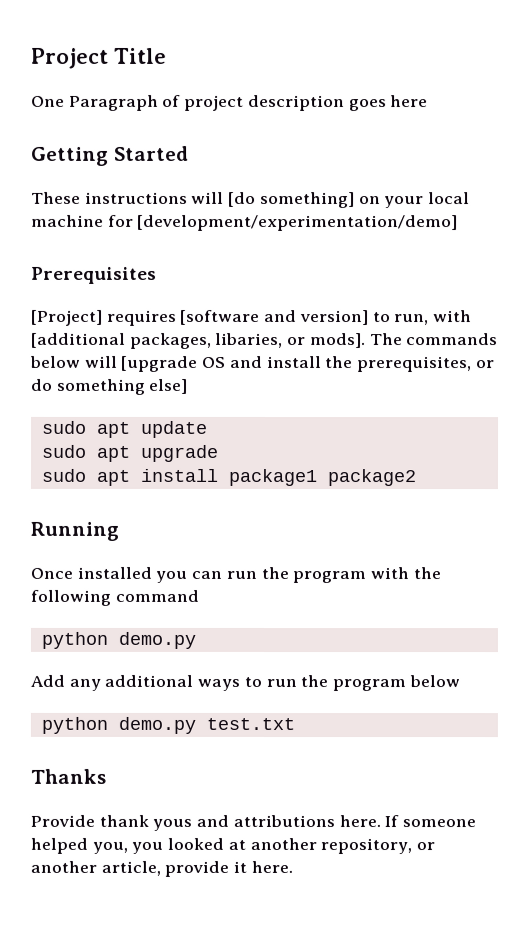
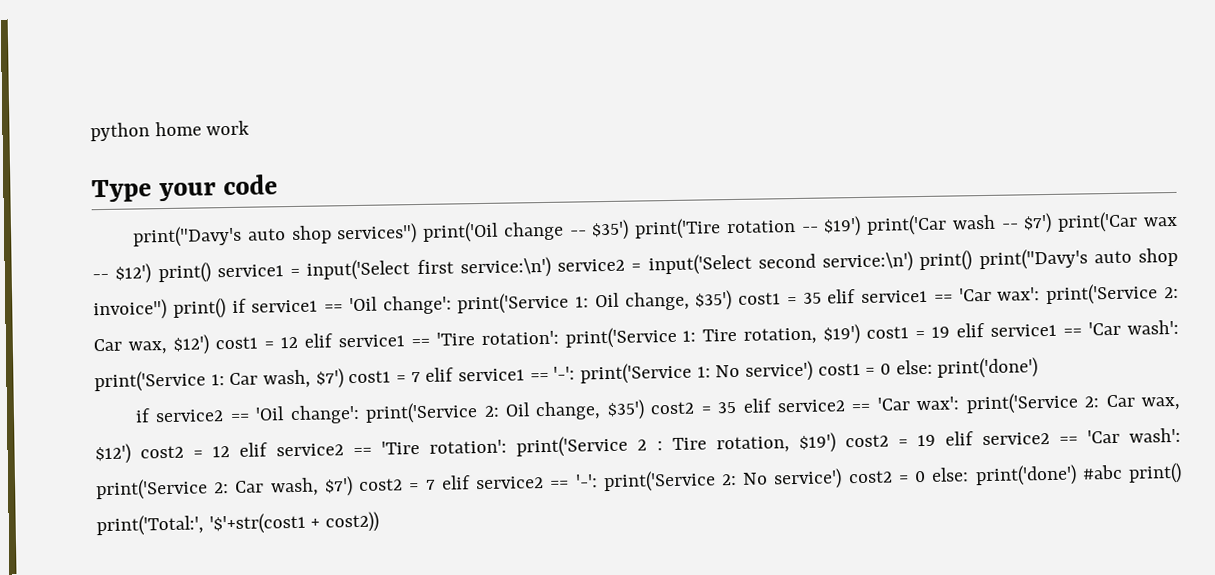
- Project Title
- One Paragraph of project description goes here
- Getting Started
- These instructions will [do something] on your local machine for [development/experimentation/demo]
- Prerequisites
- [Project] requires [software and version] to run, with [additional packages, libaries, or mods]. The commands below will [upgrade OS and install the prerequisites, or do something else]
- sudo apt update
- sudo apt upgrade
- sudo apt install package1 package2
- Running
- Once installed you can run the program with the following command
- python demo.py
- Add any additional ways to run the program below
- python demo.py test.txt
- Thanks
- Provide thank yous and attributions here. If someone helped you, you looked at another repository, or another article, provide it here.
+ python home work
+ Type your code
+ print("Davy's auto shop services") print('Oil change -- $35') print('Tire rotation -- $19') print('Car wash -- $7') print('Car wax -- $12') print() service1 = input('Select first service:\n') service2 = input('Select second service:\n') print() print("Davy's auto shop invoice") print() if service1 == 'Oil change': print('Service 1: Oil change, $35') cost1 = 35 elif service1 == 'Car wax': print('Service 2: Car wax, $12') cost1 = 12 elif service1 == 'Tire rotation': print('Service 1: Tire rotation, $19') cost1 = 19 elif service1 == 'Car wash': print('Service 1: Car wash, $7') cost1 = 7 elif service1 == '-': print('Service 1: No service') cost1 = 0 else: print('done')
+ if service2 == 'Oil change': print('Service 2: Oil change, $35') cost2 = 35 elif service2 == 'Car wax': print('Service 2: Car wax, $12') cost2 = 12 elif service2 == 'Tire rotation': print('Service 2 : Tire rotation, $19') cost2 = 19 elif service2 == 'Car wash': print('Service 2: Car wash, $7') cost2 = 7 elif service2 == '-': print('Service 2: No service') cost2 = 0 else: print('done') #abc print() print('Total:', '$'+str(cost1 + cost2))

